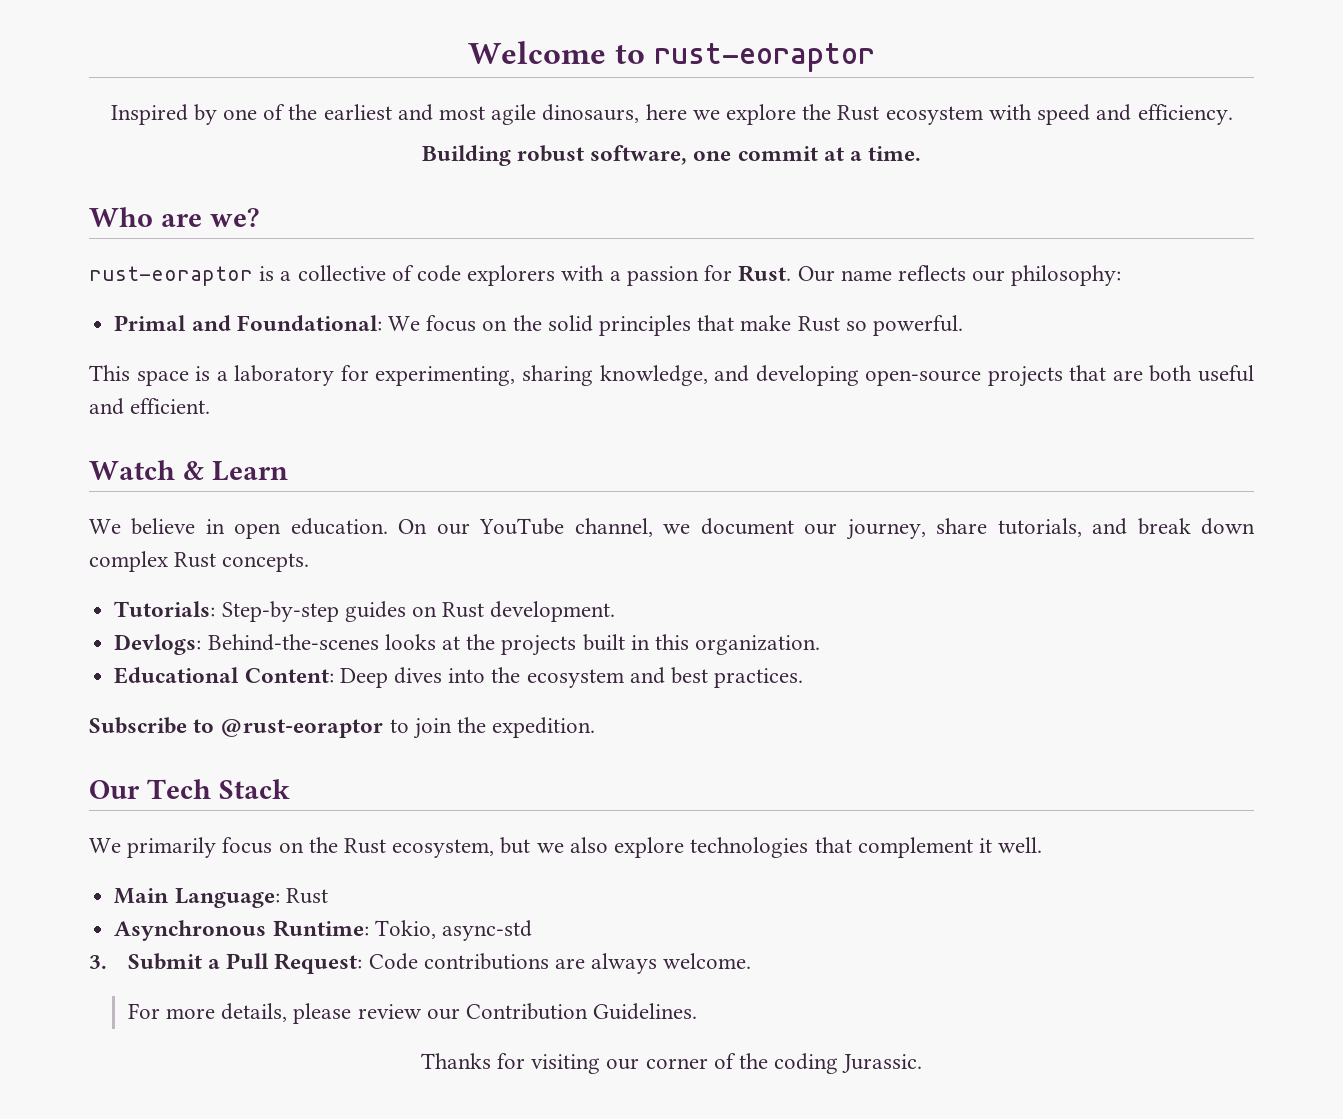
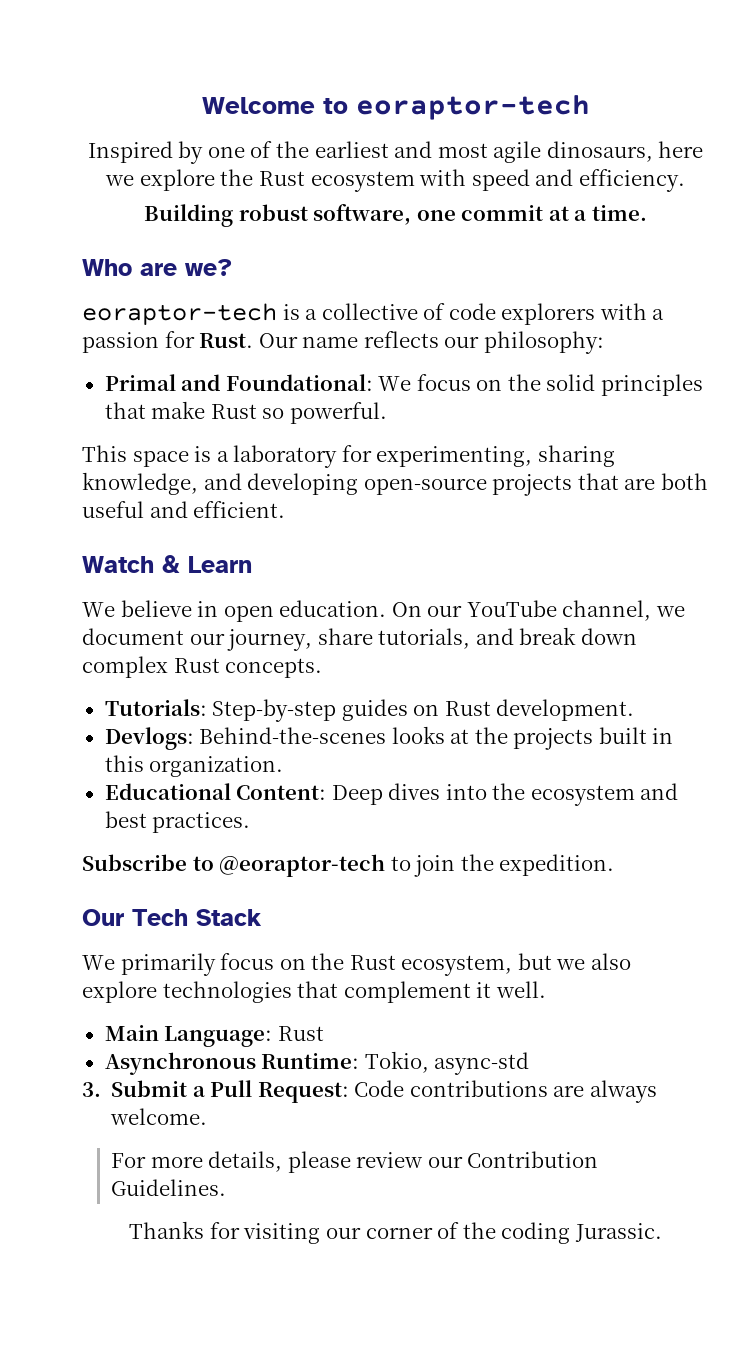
- Welcome to rust-eoraptor
+ Welcome to eoraptor-tech
- rust-eoraptor is a collective of code explorers with a passion for Rust.
+ eoraptor-tech is a collective of code explorers with a passion for Rust.
- Subscribe to @rust-eoraptor to join the expedition.
+ Subscribe to @eoraptor-tech to join the expedition.

